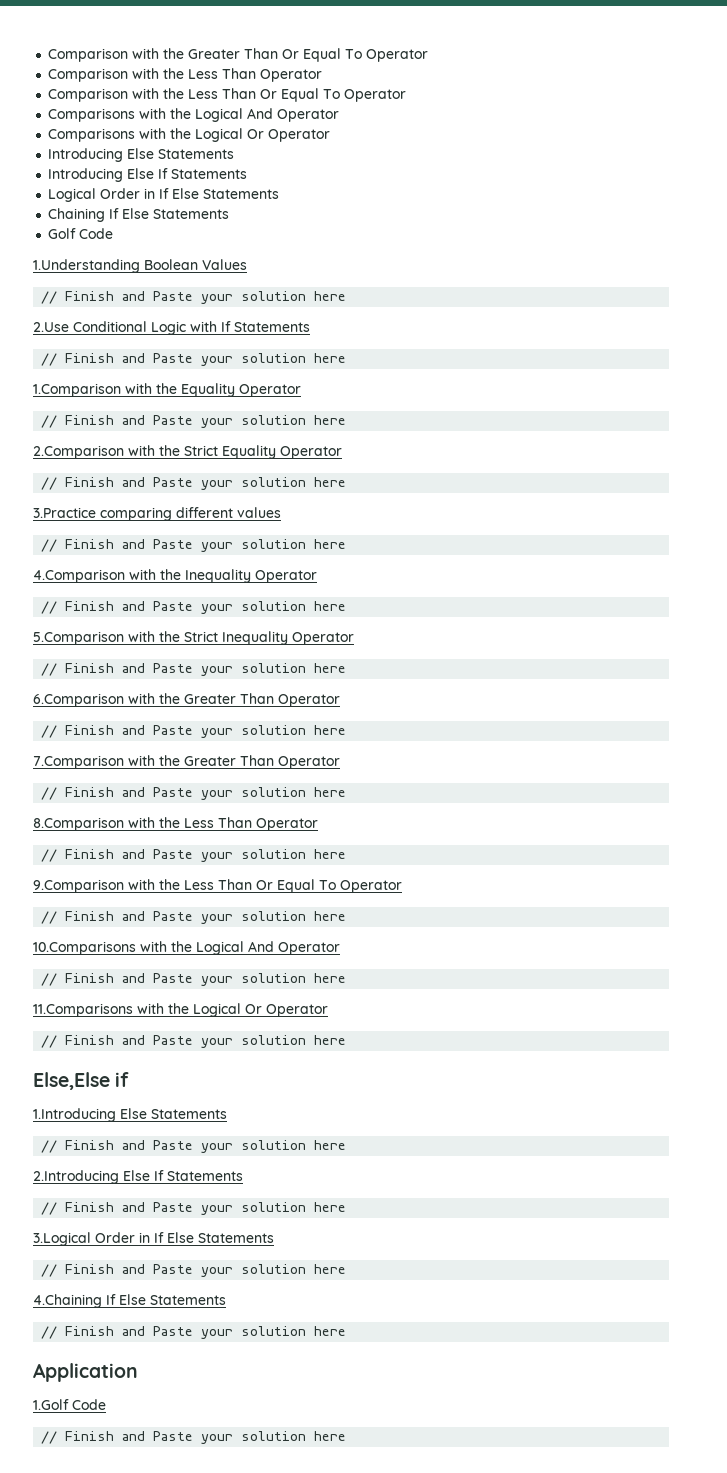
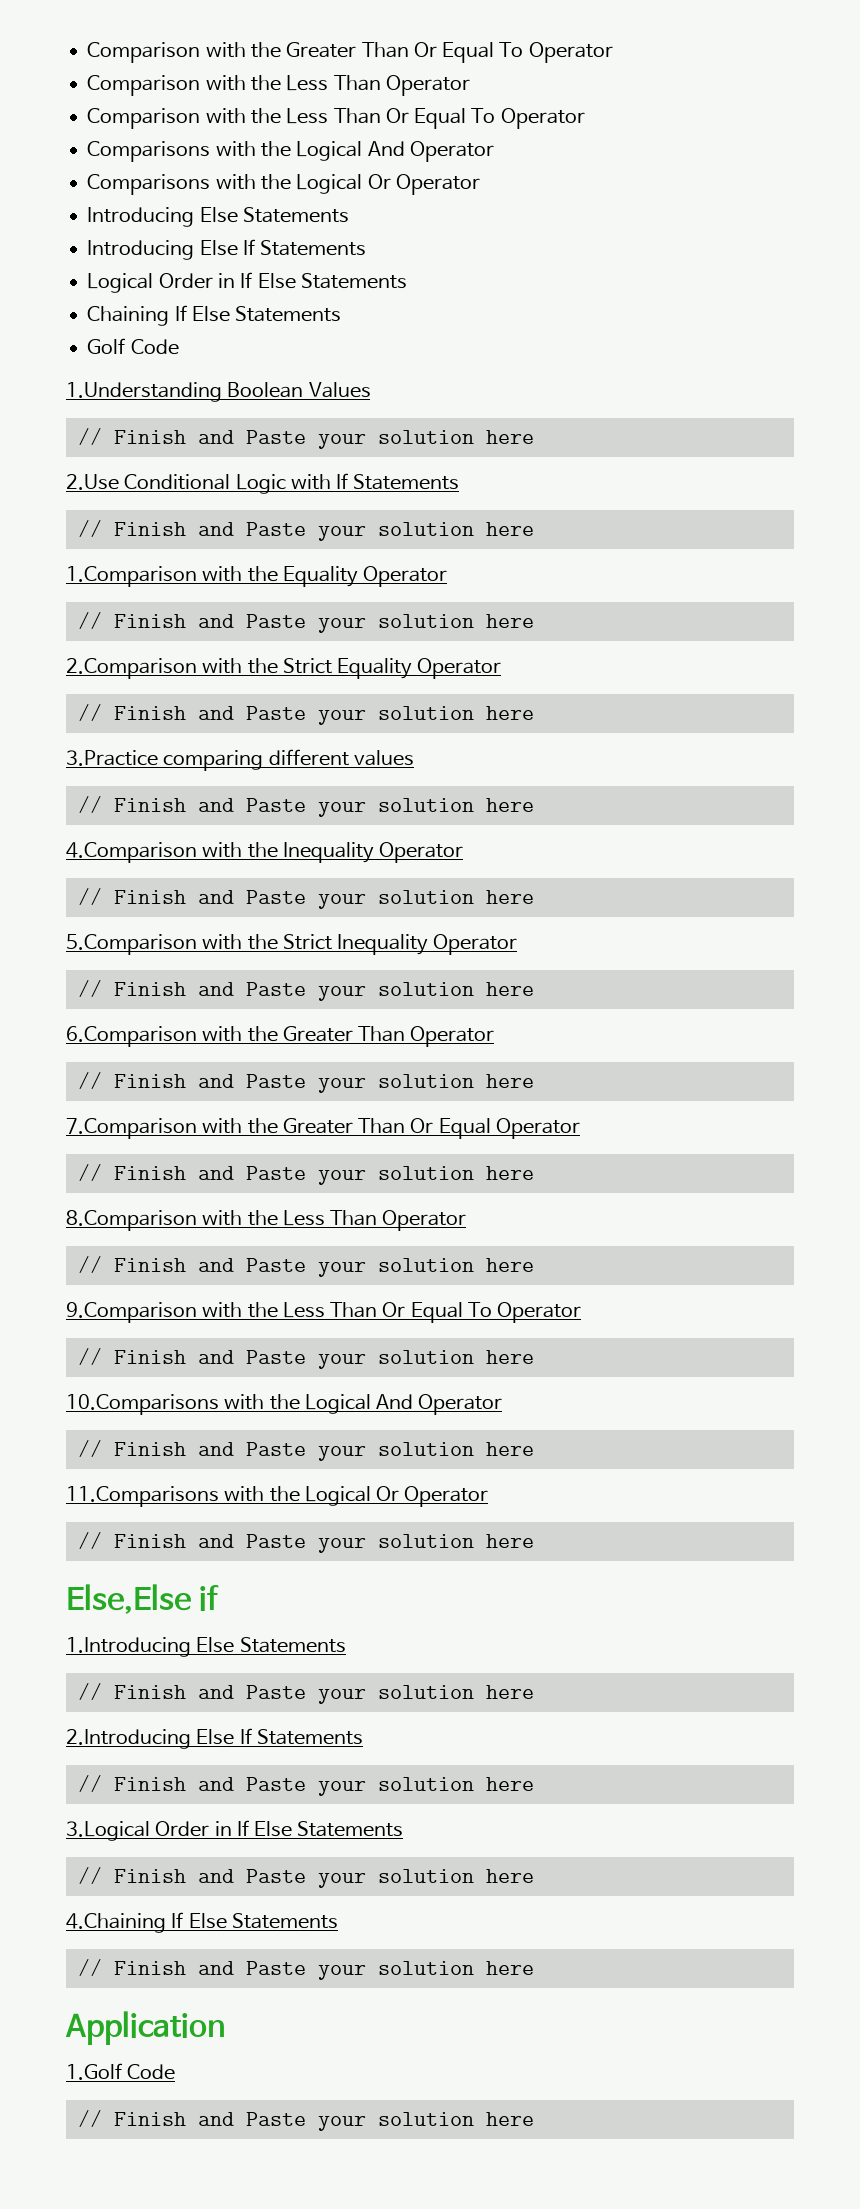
- 7.Comparison with the Greater Than Operator
+ 7.Comparison with the Greater Than Or Equal Operator

